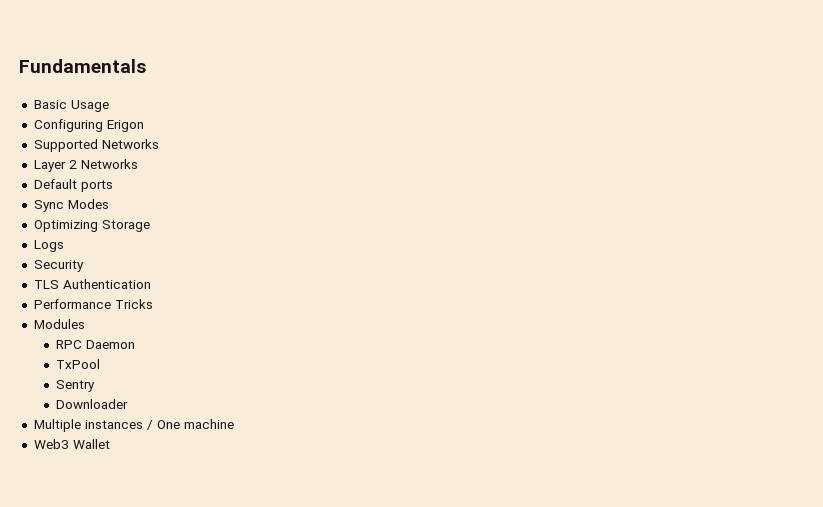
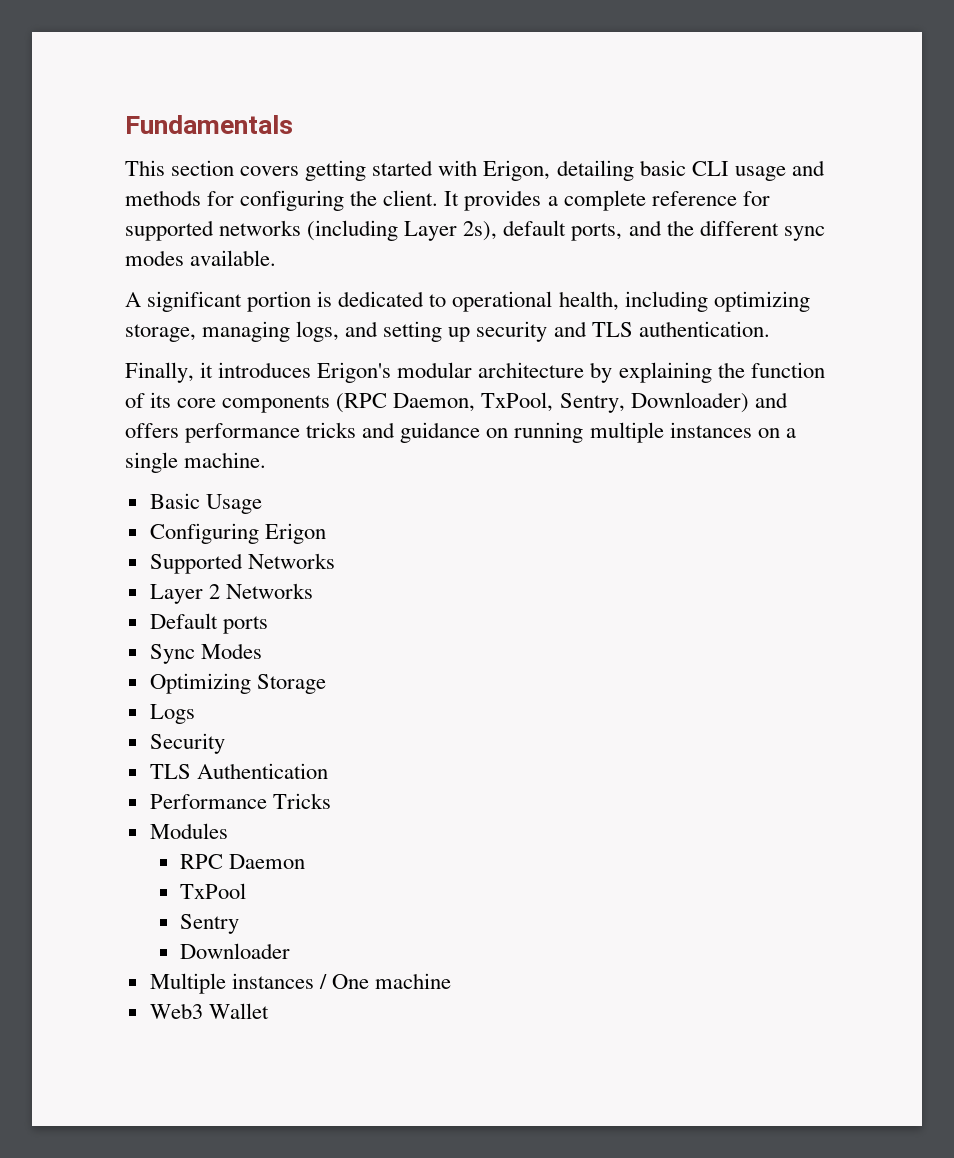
+ This section covers getting started with Erigon, detailing basic CLI usage and methods for configuring the client. It provides a complete reference for supported networks (including Layer 2s), default ports, and the different sync modes available.
+ A significant portion is dedicated to operational health, including optimizing storage, managing logs, and setting up security and TLS authentication.
+ Finally, it introduces Erigon's modular architecture by explaining the function of its core components (RPC Daemon, TxPool, Sentry, Downloader) and offers performance tricks and guidance on running multiple instances on a single machine.

